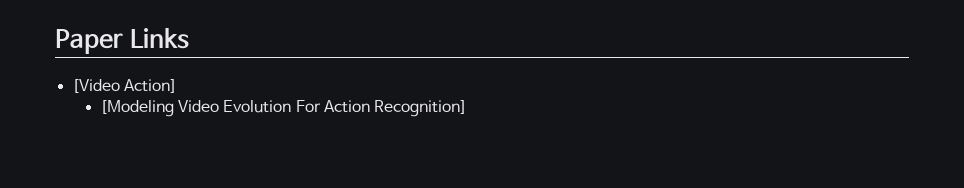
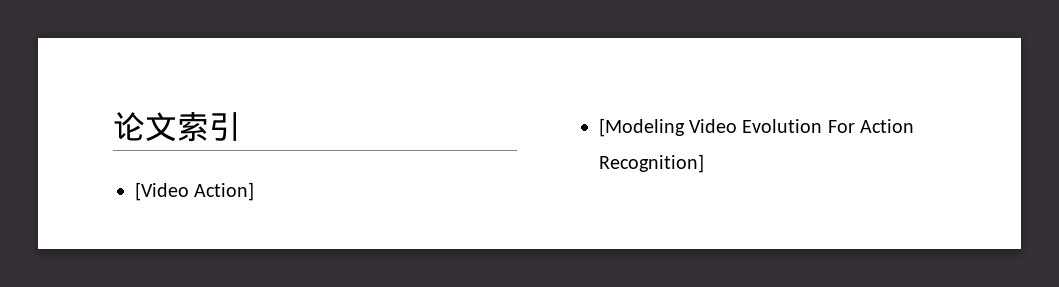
- Paper Links
+ 论文索引

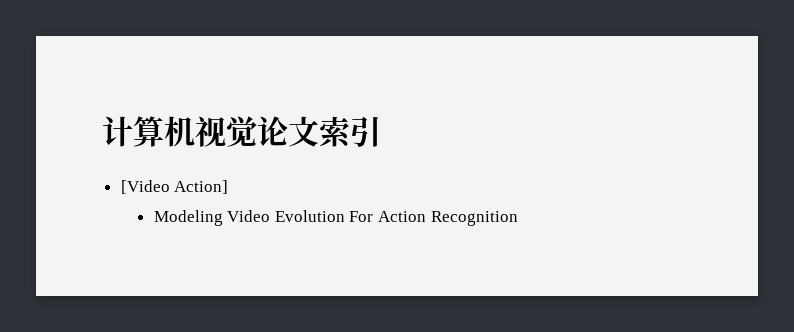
- 论文索引
+ 计算机视觉论文索引
- [Modeling Video Evolution For Action Recognition]
+ Modeling Video Evolution For Action Recognition

